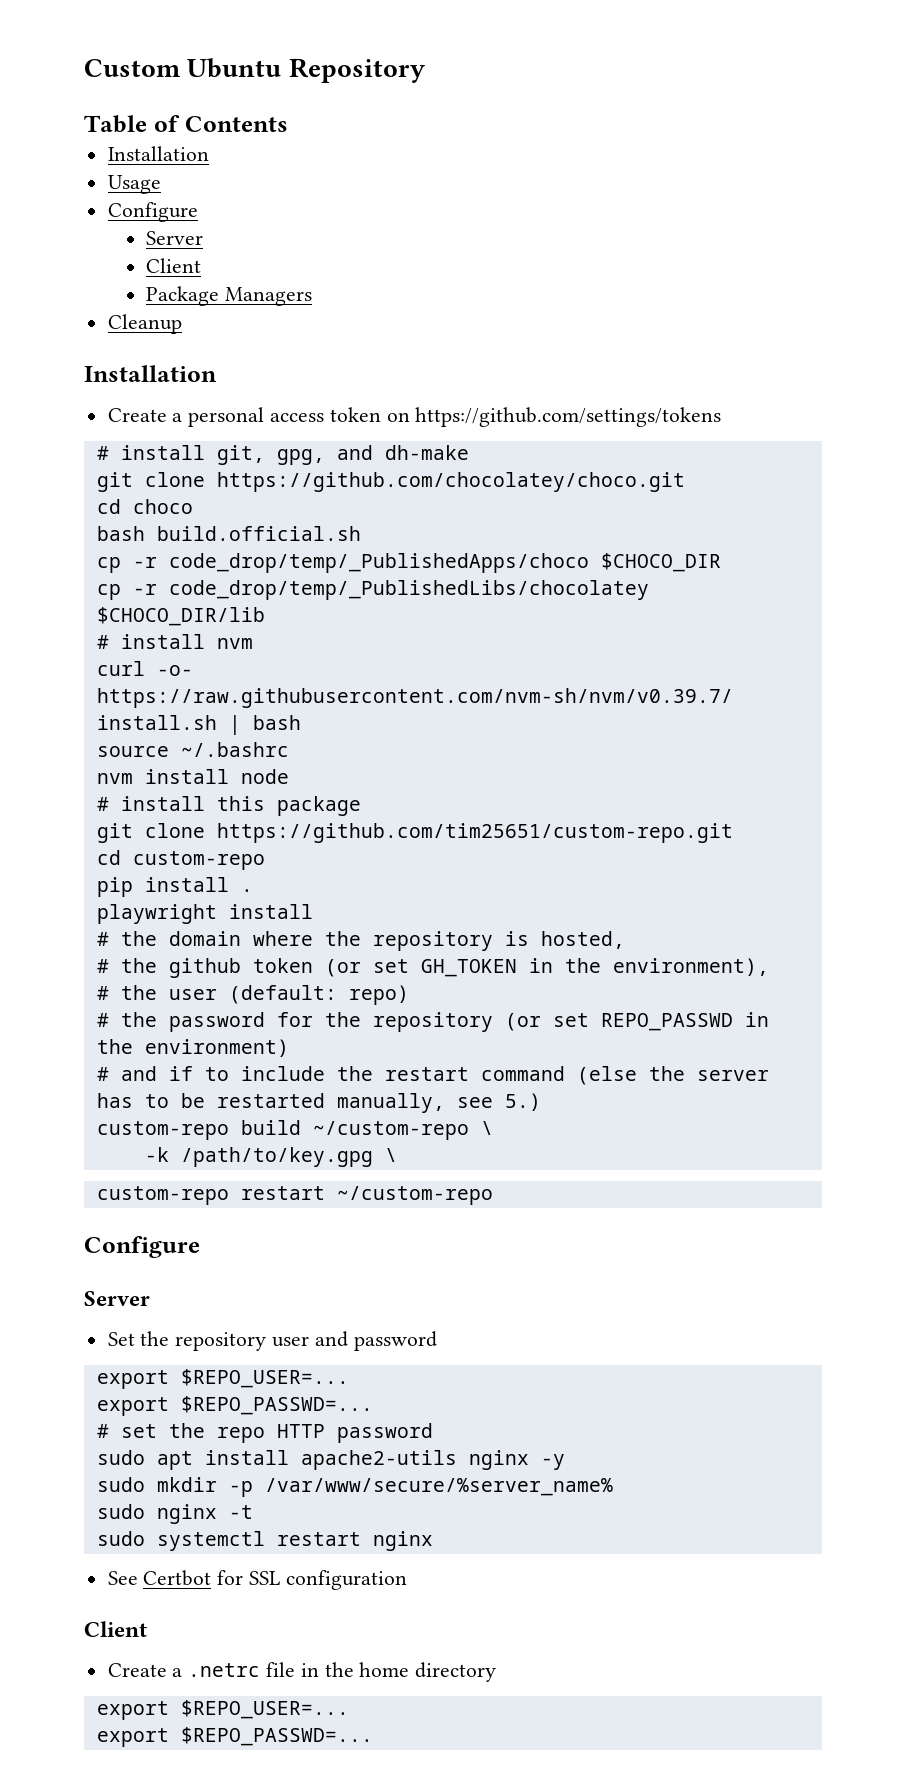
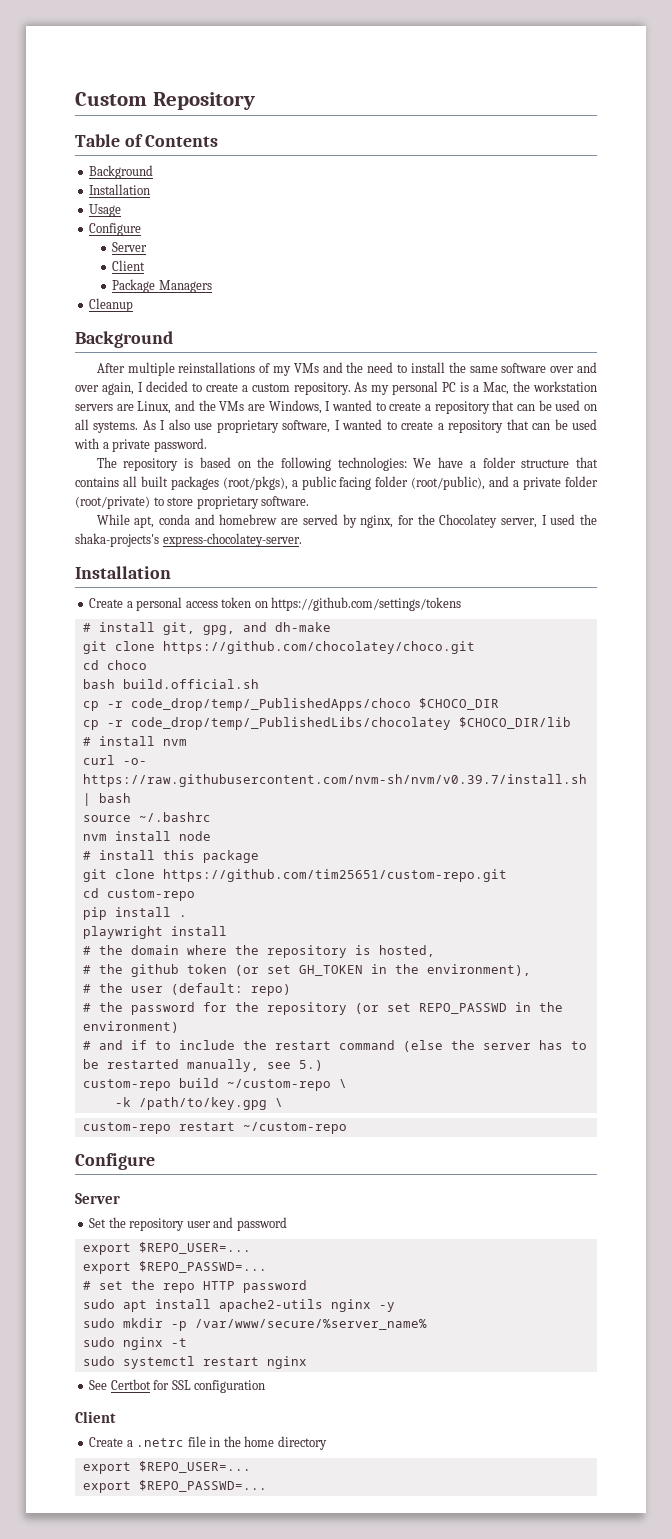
- Custom Ubuntu Repository
+ Custom Repository
  Table of Contents
+ Background
  Cleanup
+ Background
+ After multiple reinstallations of my VMs and the need to install the same software over and over again, I decided to create a custom repository. As my personal PC is a Mac, the workstation servers are Linux, and the VMs are Windows, I wanted to create a repository that can be used on all systems. As I also use proprietary software, I wanted to create a repository that can be used with a private password.
+ The repository is based on the following technologies: We have a folder structure that contains all built packages (root/pkgs), a public facing folder (root/public), and a private folder (root/private) to store proprietary software.
+ While apt, conda and homebrew are served by nginx, for the Chocolatey server, I used the shaka-projects's express-chocolatey-server.

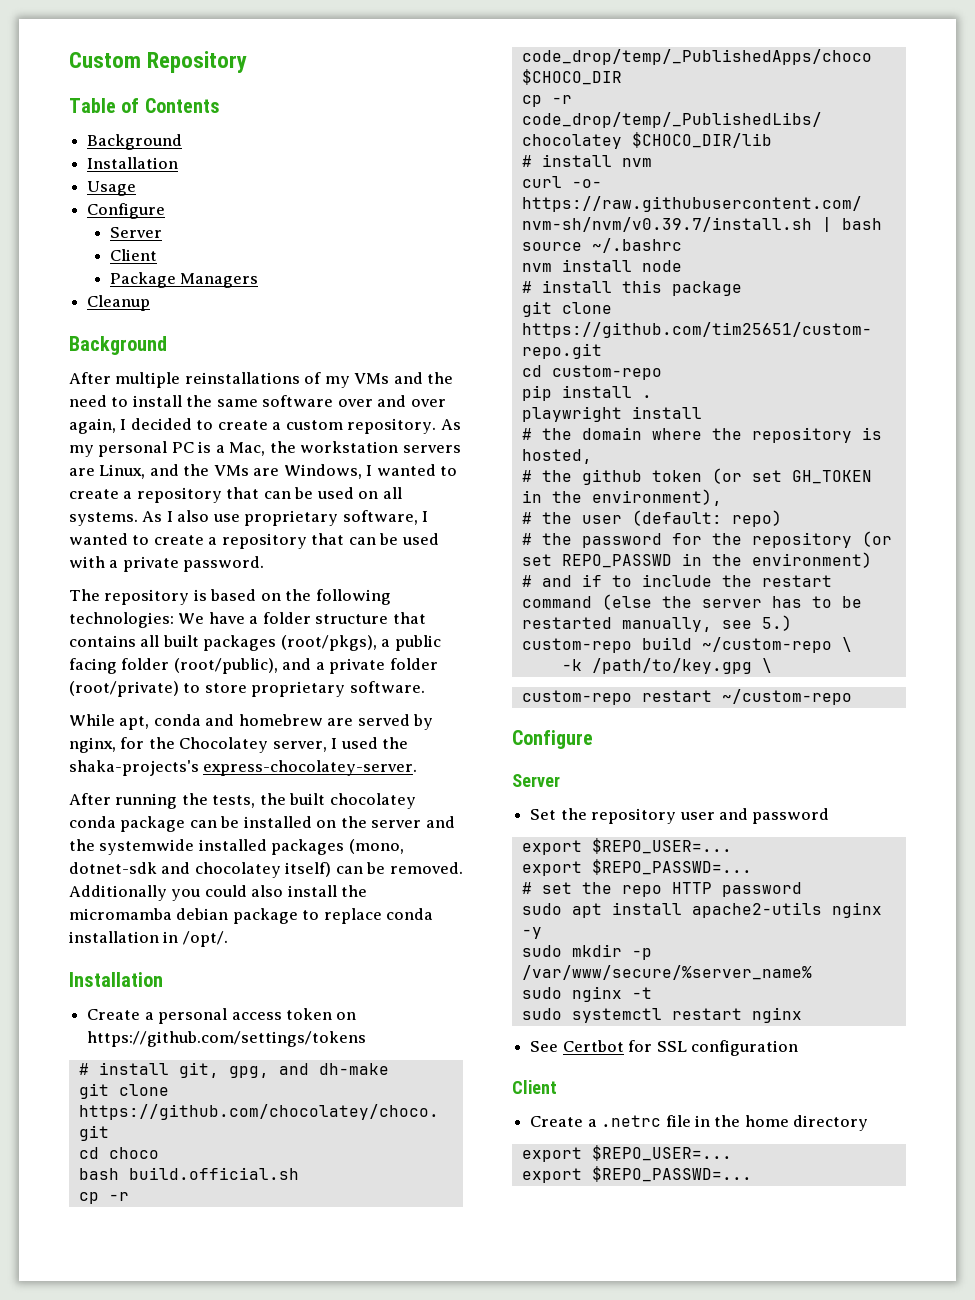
+ After running the tests, the built chocolatey conda package can be installed on the server and the systemwide installed packages (mono, dotnet-sdk and chocolatey itself) can be removed. Additionally you could also install the micromamba debian package to replace conda installation in /opt/.

